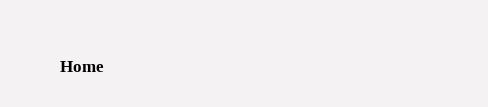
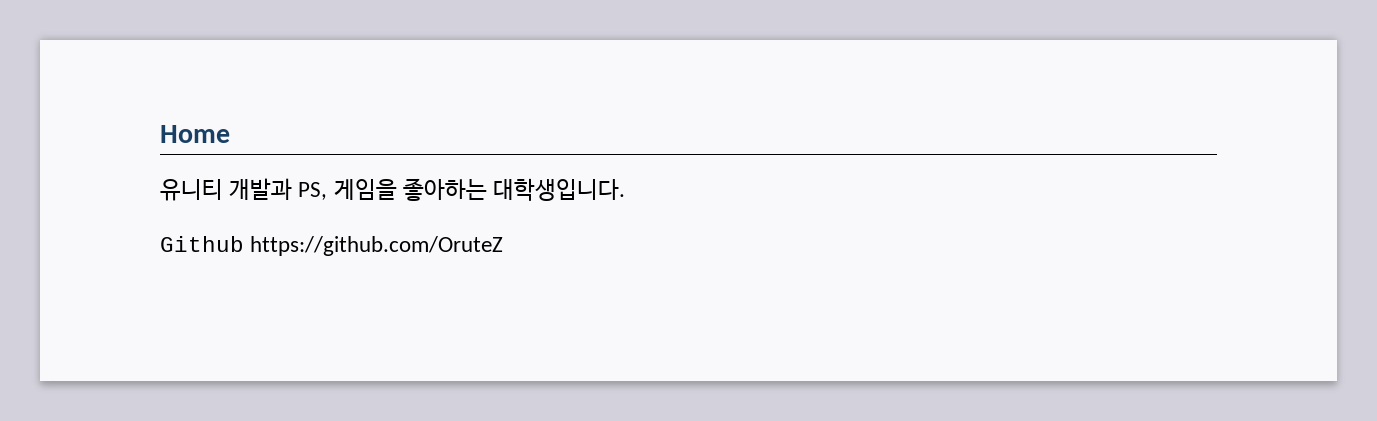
+ 유니티 개발과 PS, 게임을 좋아하는 대학생입니다.
+ Github https://github.com/OruteZ

